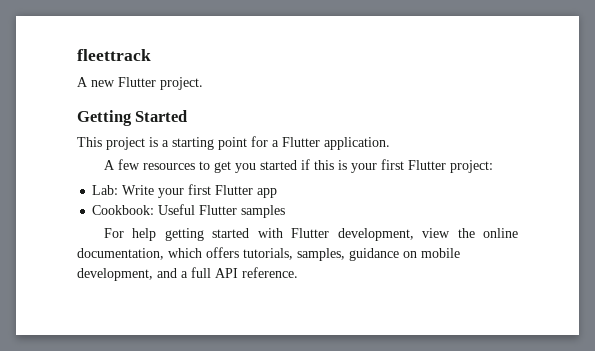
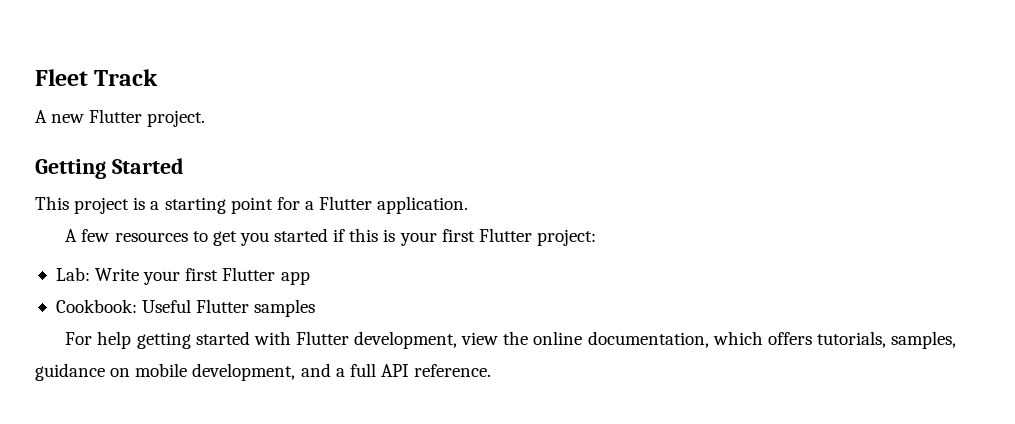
- fleettrack
+ Fleet Track

